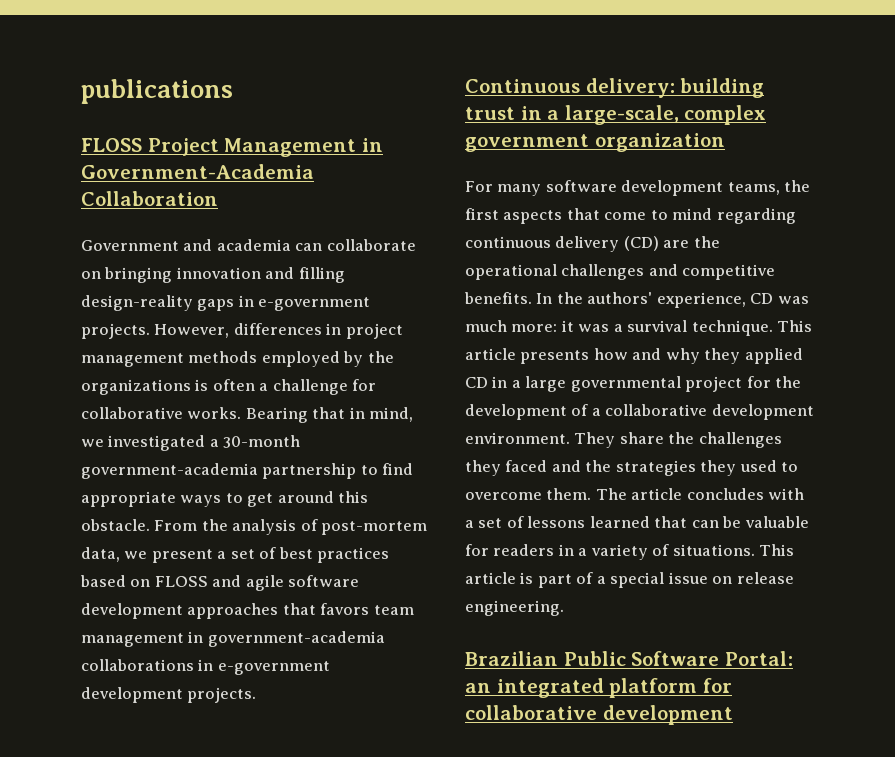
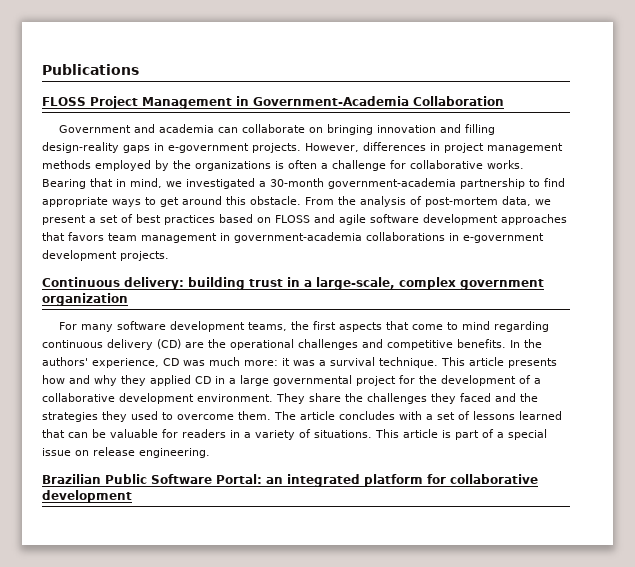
- publications
+ Publications

